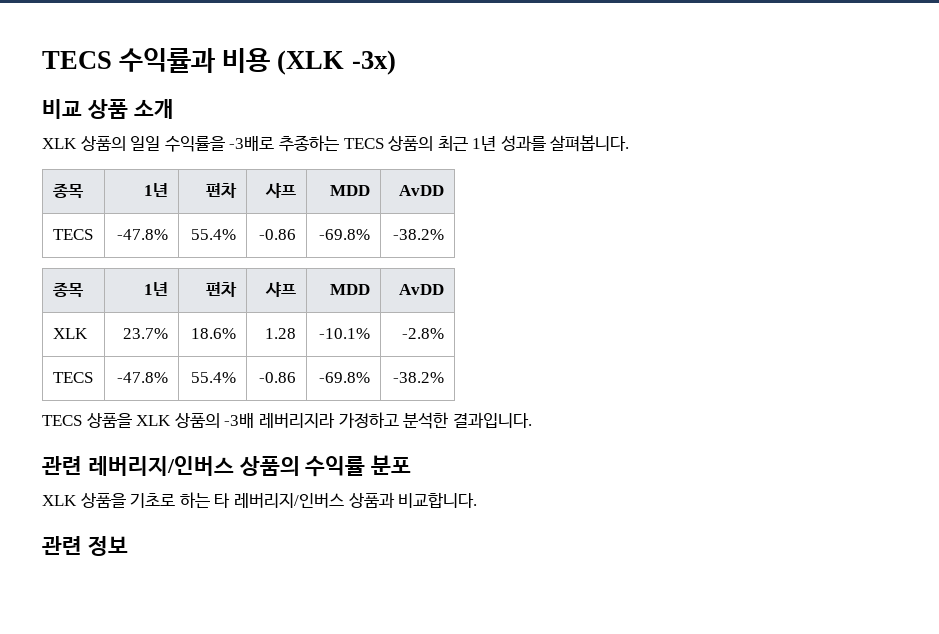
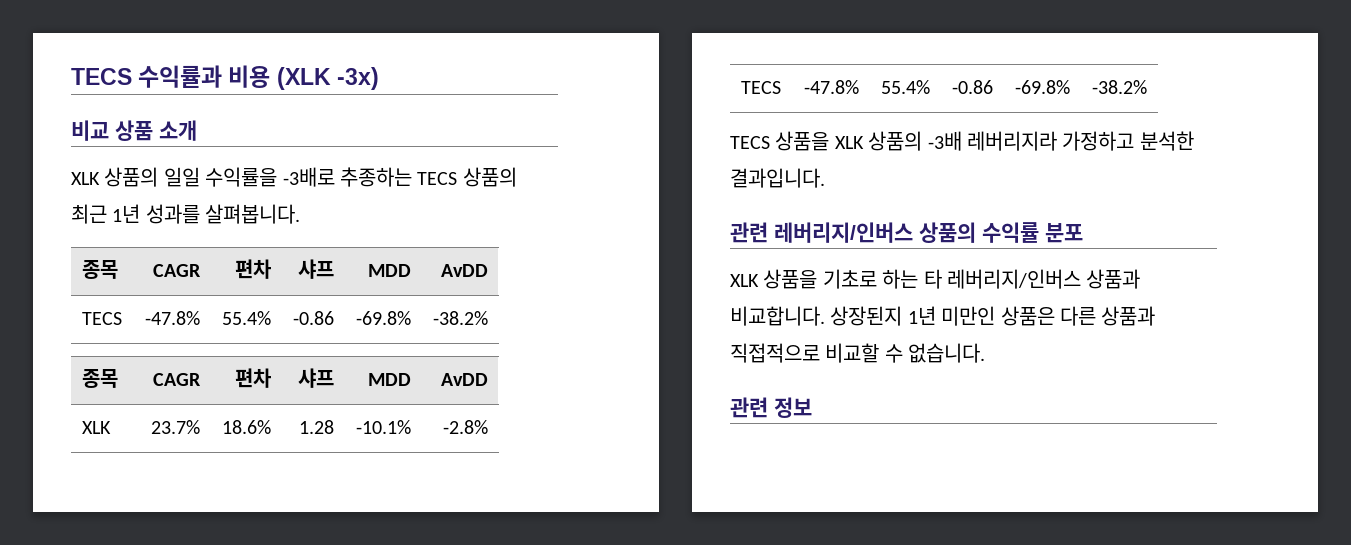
  XLK 상품의 일일 수익률을 -3배로 추종하는 TECS 상품의 최근 1년 성과를 살펴봅니다.
- 종목 | 1년 | 편차 | 샤프 | MDD | AvDD
+ 종목 | CAGR | 편차 | 샤프 | MDD | AvDD
  TECS | -47.8% | 55.4% | -0.86 | -69.8% | -38.2%
- 종목 | 1년 | 편차 | 샤프 | MDD | AvDD
+ 종목 | CAGR | 편차 | 샤프 | MDD | AvDD
+ 상장된지 1년 미만인 상품은 다른 상품과 직접적으로 비교할 수 없습니다.

